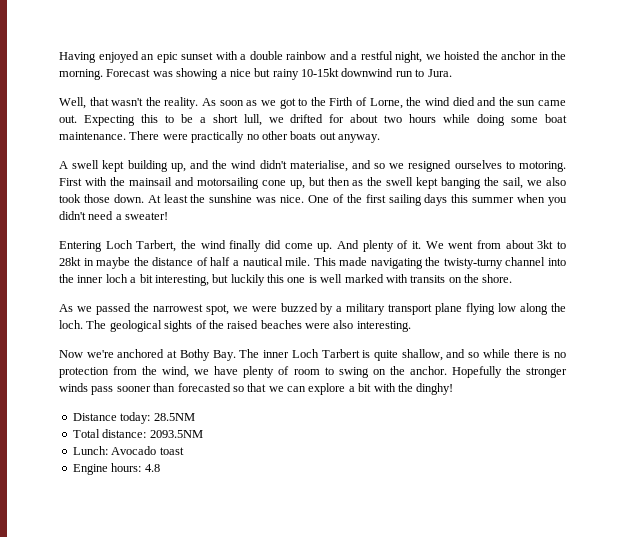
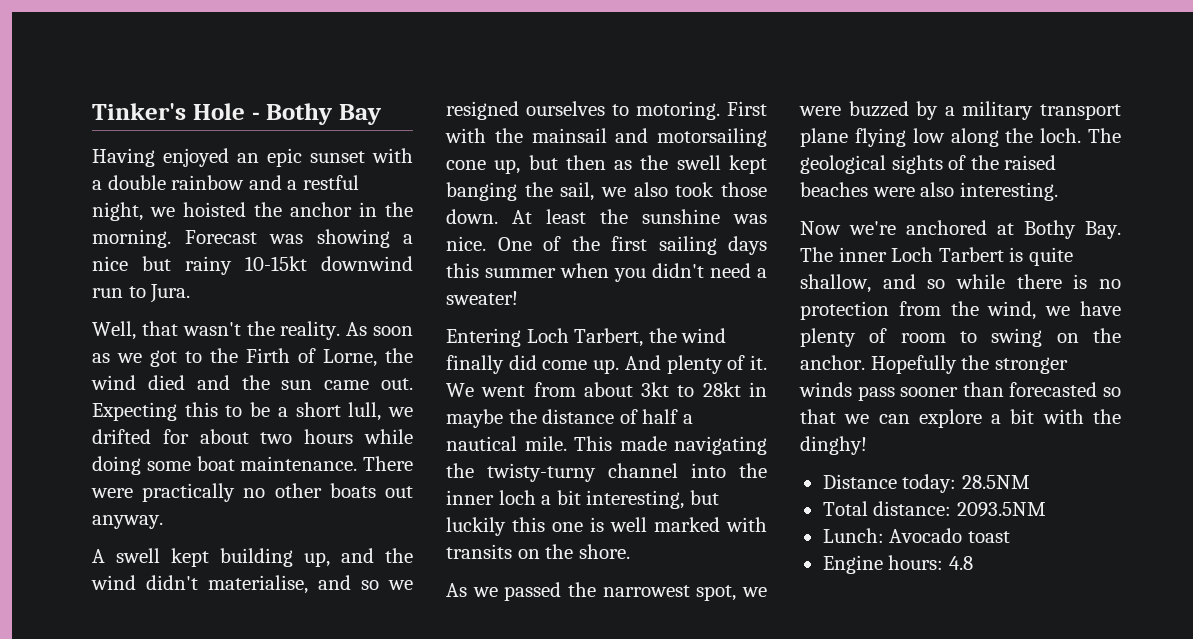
+ Tinker's Hole - Bothy Bay

